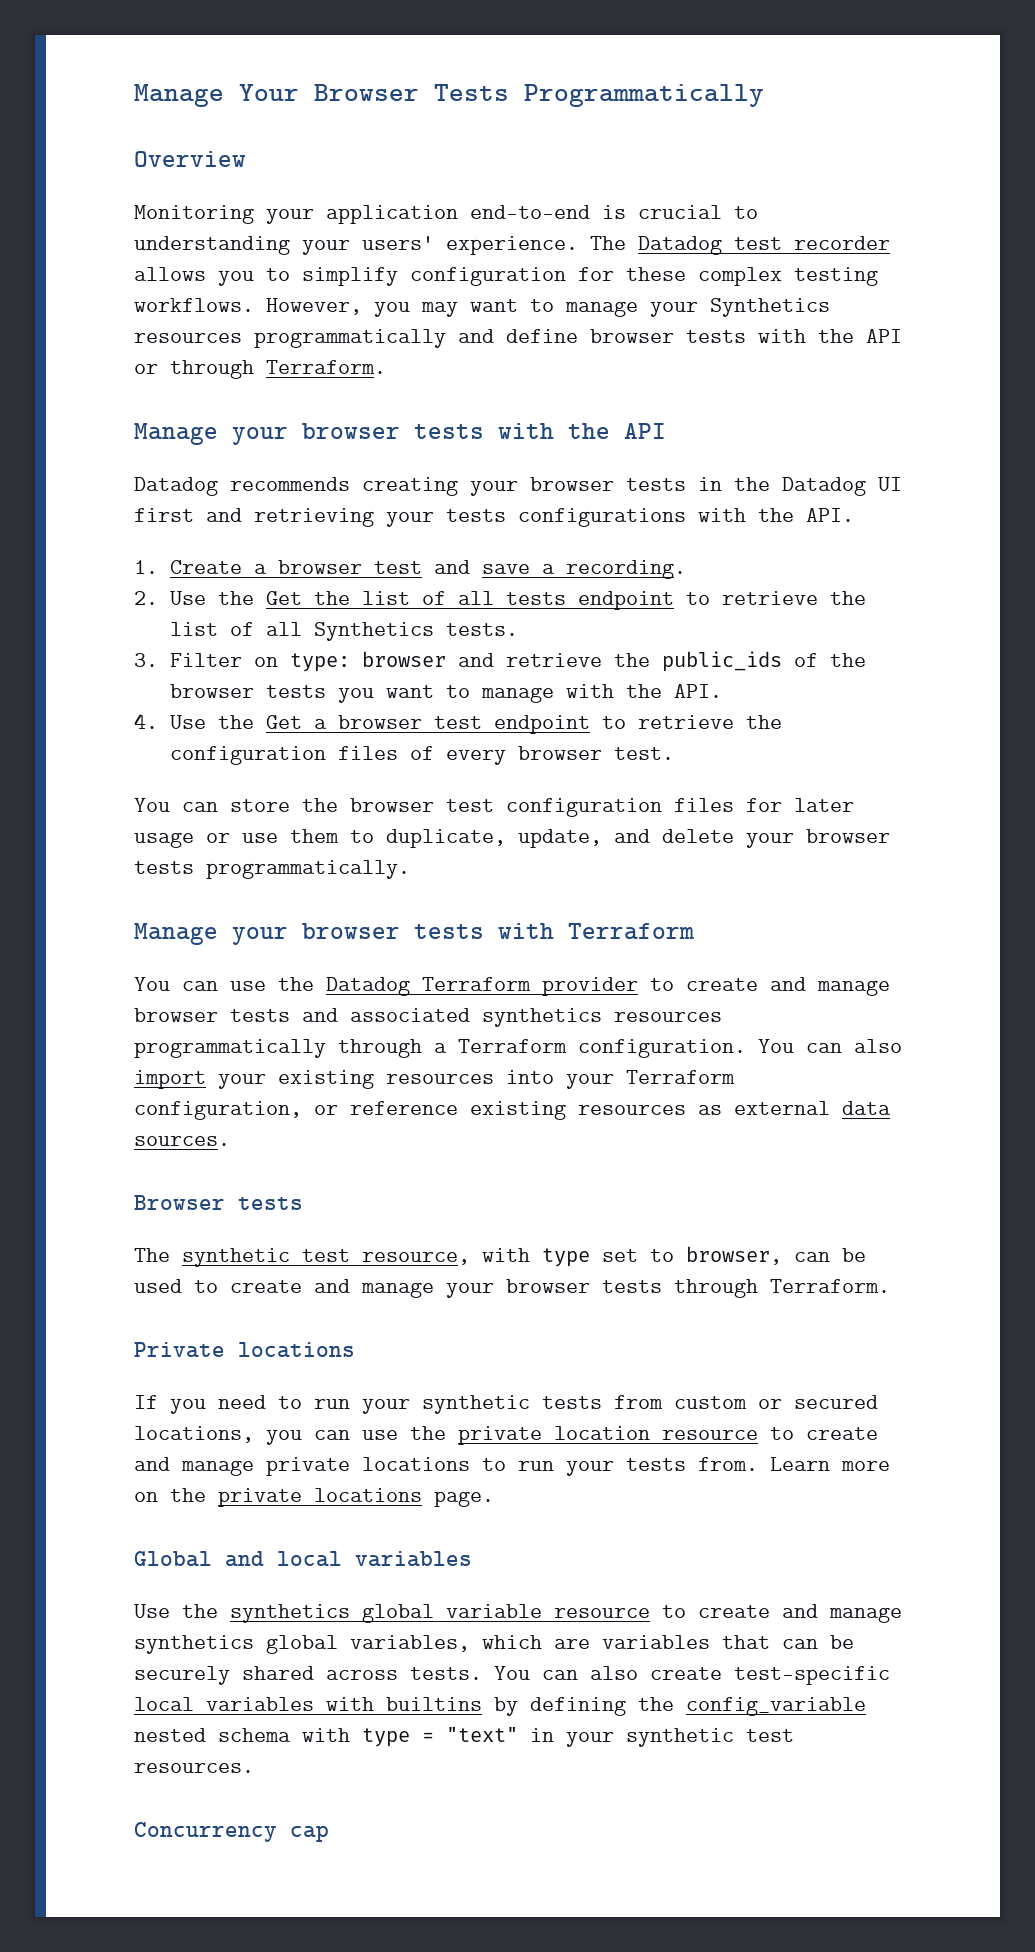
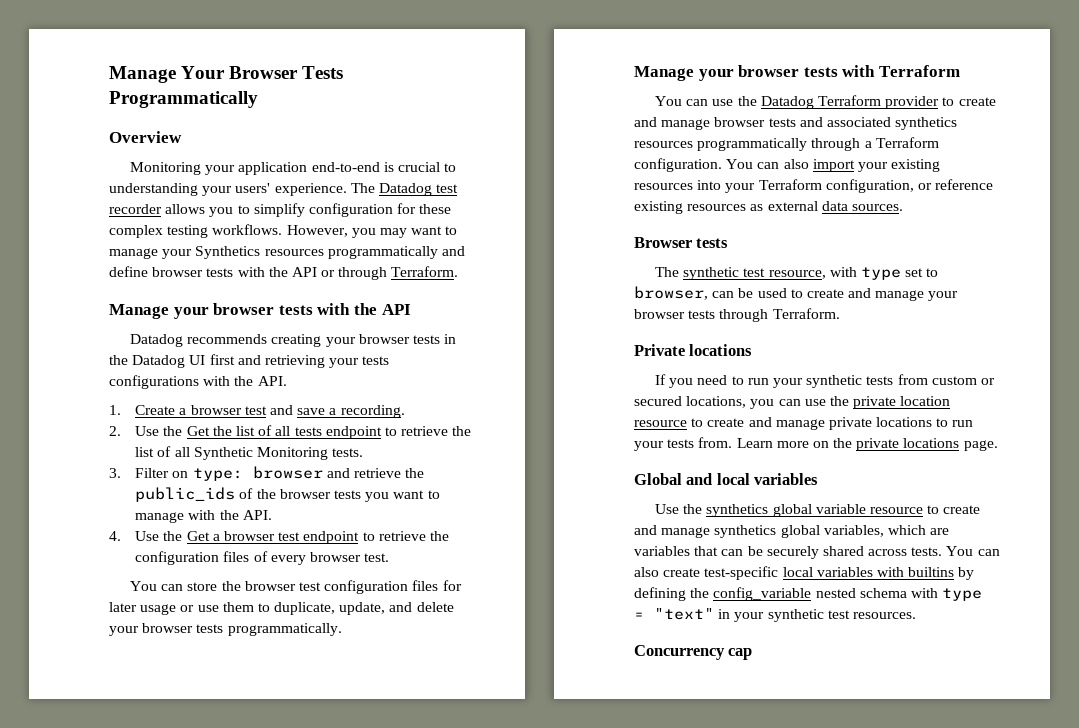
- 2. Use the Get the list of all tests endpoint to retrieve the list of all Synthetics tests.
+ 2. Use the Get the list of all tests endpoint to retrieve the list of all Synthetic Monitoring tests.

